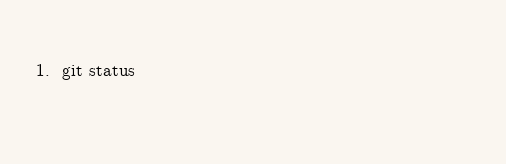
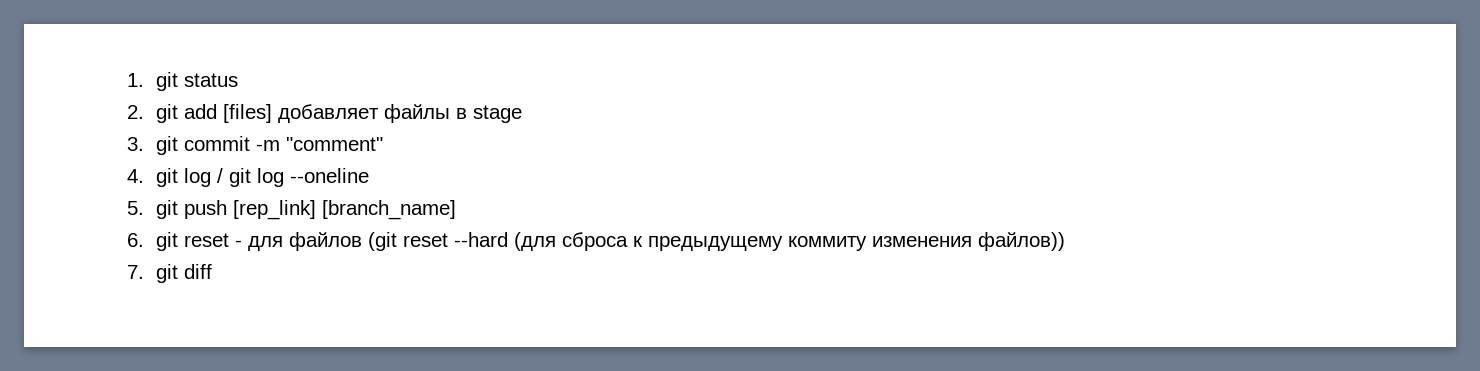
+ 2. git add [files] добавляет файлы в stage
+ 3. git commit -m "comment"
+ 4. git log / git log --oneline
+ 5. git push [rep_link] [branch_name]
+ 6. git reset - для файлов (git reset --hard (для сброса к предыдущему коммиту изменения файлов))
+ 7. git diff

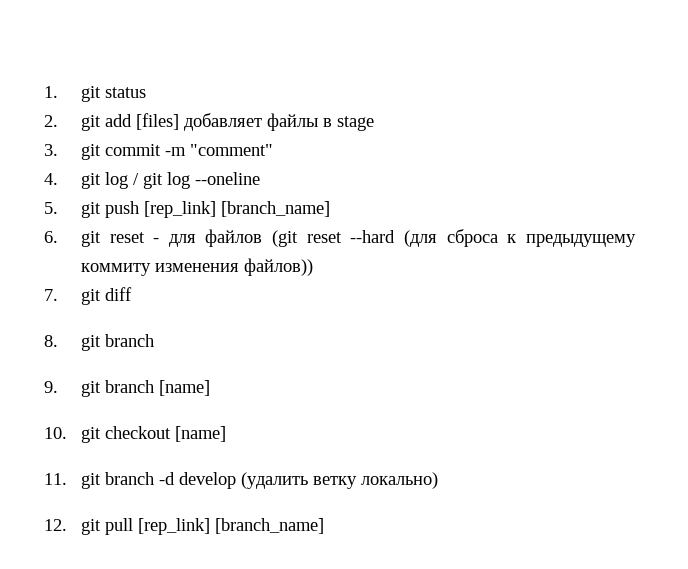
+ 8. git branch
+ 9. git branch [name]
+ 10. git checkout [name]
+ 11. git branch -d develop (удалить ветку локально)
+ 12. git pull [rep_link] [branch_name]

